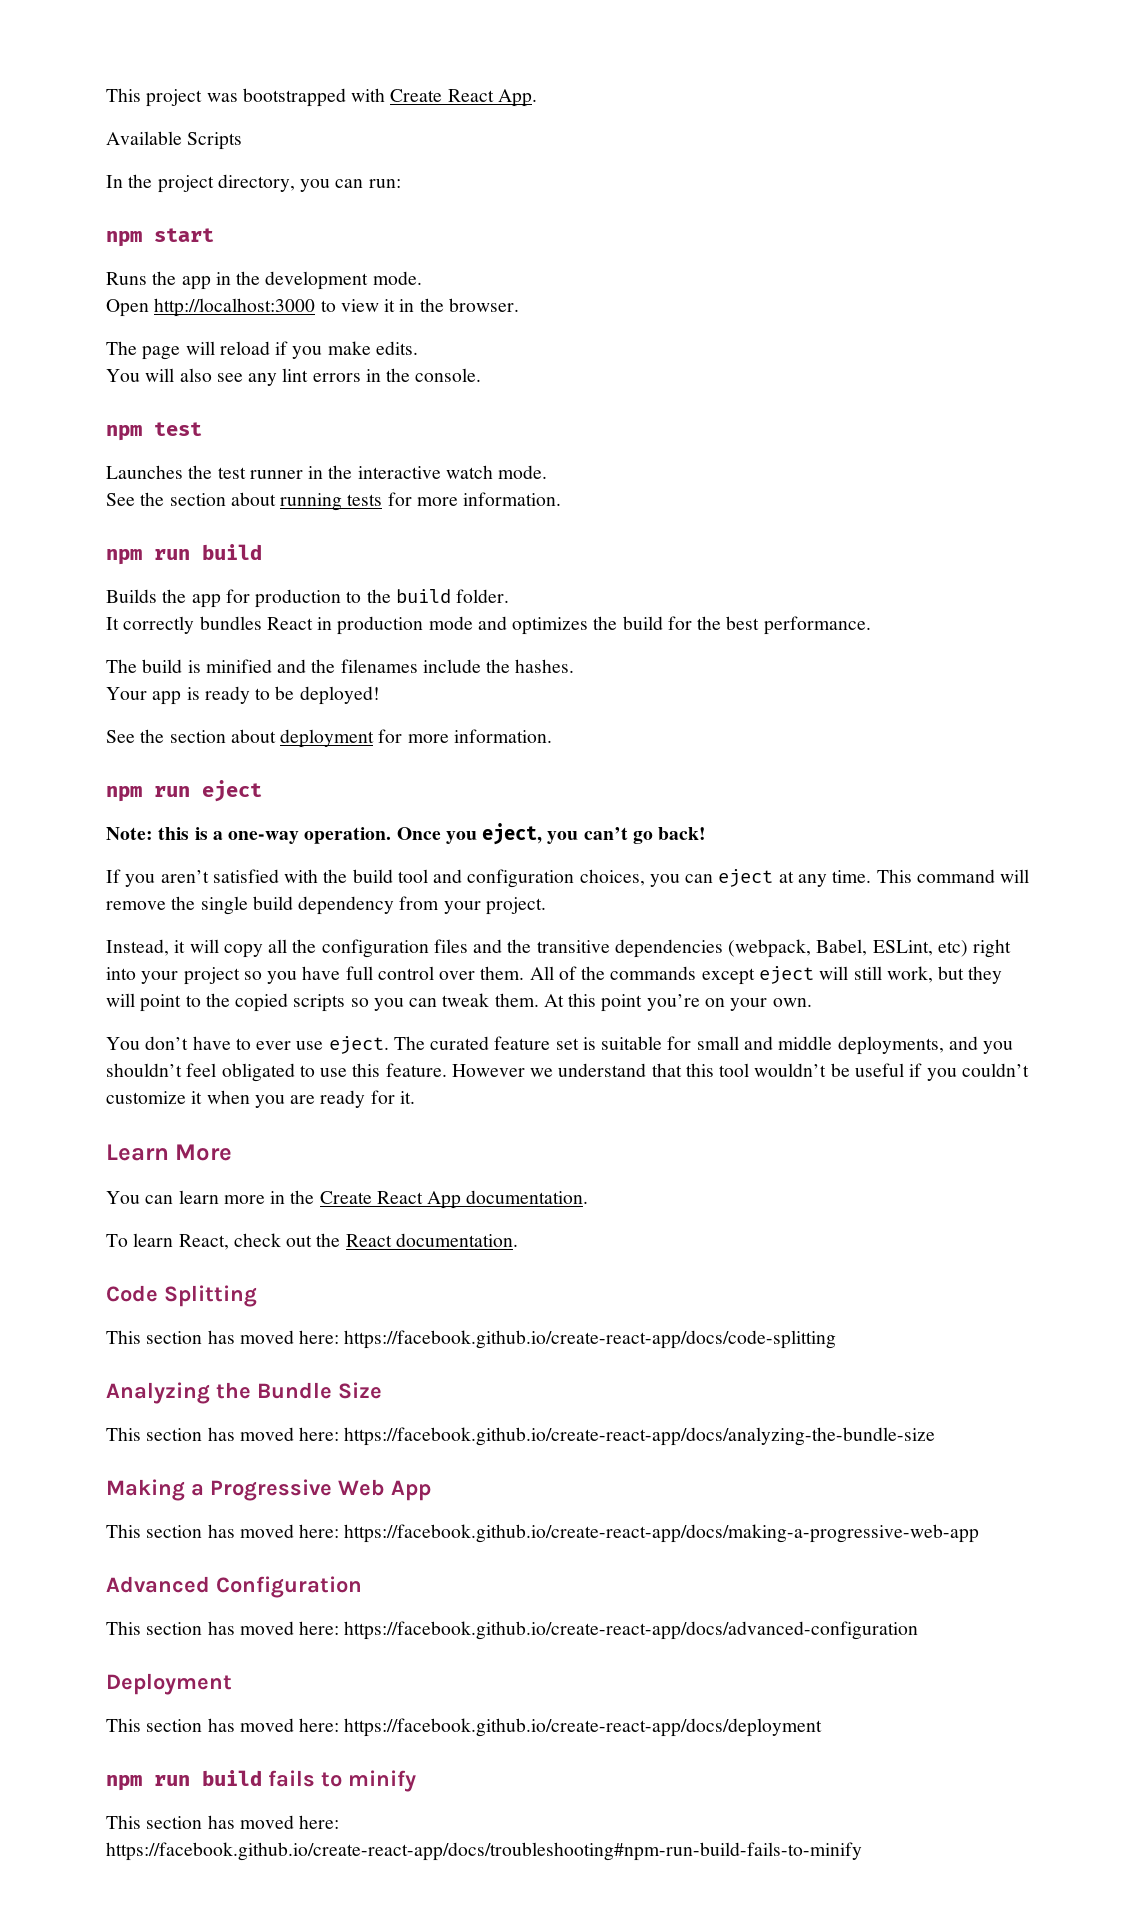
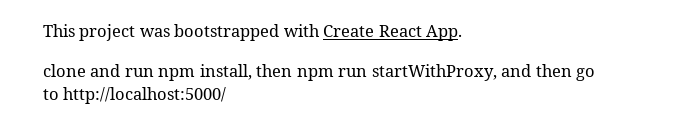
- Available Scripts
- In the project directory, you can run:
- npm start
- Runs the app in the development mode.
- Open http://localhost:3000 to view it in the browser.
- The page will reload if you make edits.
- You will also see any lint errors in the console.
- npm test
- Launches the test runner in the interactive watch mode.
- See the section about running tests for more information.
- npm run build
- Builds the app for production to the build folder.
- It correctly bundles React in production mode and optimizes the build for the best performance.
- The build is minified and the filenames include the hashes.
- Your app is ready to be deployed!
- See the section about deployment for more information.
- npm run eject
- Note: this is a one-way operation. Once you eject, you can’t go back!
- If you aren’t satisfied with the build tool and configuration choices, you can eject at any time. This command will remove the single build dependency from your project.
- Instead, it will copy all the configuration files and the transitive dependencies (webpack, Babel, ESLint, etc) right into your project so you have full control over them. All of the commands except eject will still work, but they will point to the copied scripts so you can tweak them. At this point you’re on your own.
- You don’t have to ever use eject. The curated feature set is suitable for small and middle deployments, and you shouldn’t feel obligated to use this feature. However we understand that this tool wouldn’t be useful if you couldn’t customize it when you are ready for it.
- Learn More
- You can learn more in the Create React App documentation.
- To learn React, check out the React documentation.
- Code Splitting
- This section has moved here: https://facebook.github.io/create-react-app/docs/code-splitting
- Analyzing the Bundle Size
- This section has moved here: https://facebook.github.io/create-react-app/docs/analyzing-the-bundle-size
- Making a Progressive Web App
- This section has moved here: https://facebook.github.io/create-react-app/docs/making-a-progressive-web-app
- Advanced Configuration
- This section has moved here: https://facebook.github.io/create-react-app/docs/advanced-configuration
- Deployment
- This section has moved here: https://facebook.github.io/create-react-app/docs/deployment
- npm run build fails to minify
- This section has moved here: https://facebook.github.io/create-react-app/docs/troubleshooting#npm-run-build-fails-to-minify
+ clone and run npm install, then npm run startWithProxy, and then go to http://localhost:5000/

